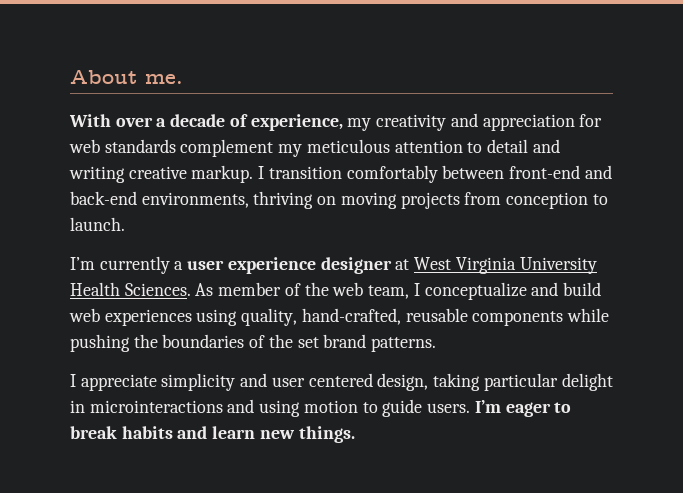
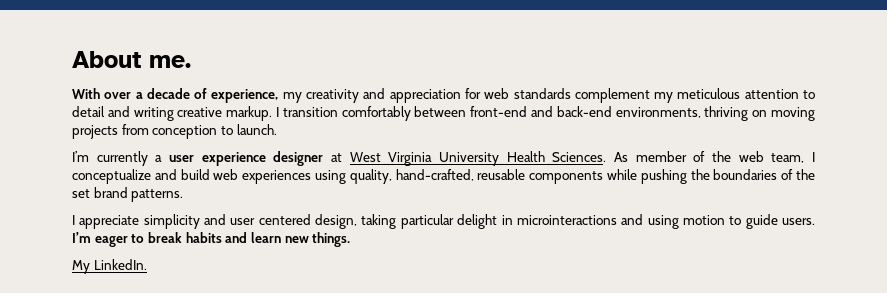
+ My LinkedIn.

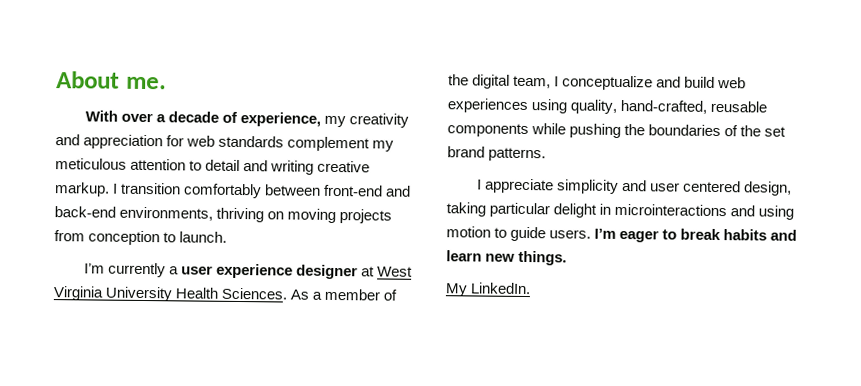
- As member of the web team, I conceptualize and build web experiences using quality, hand-crafted, reusable components while pushing the boundaries of the set brand patterns.
+ As a member of the digital team, I conceptualize and build web experiences using quality, hand-crafted, reusable components while pushing the boundaries of the set brand patterns.

